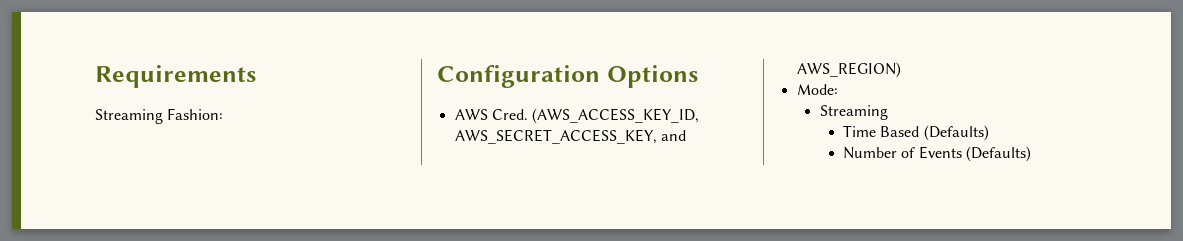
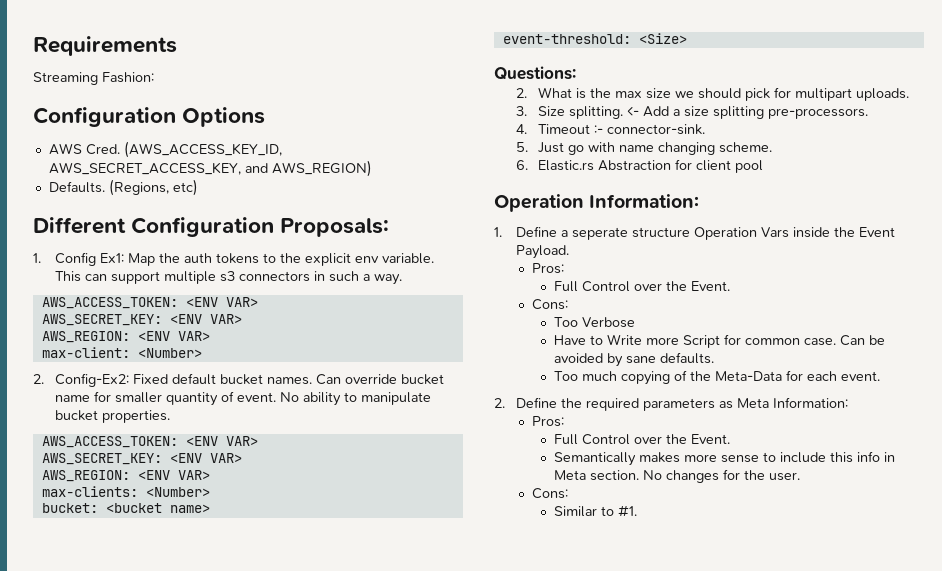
- Mode:
- Streaming
- Time Based (Defaults)
- Number of Events (Defaults)
+ Defaults. (Regions, etc)
+ Different Configuration Proposals:
+ 1. Config Ex1: Map the auth tokens to the explicit env variable. This can support multiple s3 connectors in such a way.
+ AWS_ACCESS_TOKEN: <ENV VAR>
+ AWS_SECRET_KEY: <ENV VAR>
+ AWS_REGION: <ENV VAR>
+ max-client: <Number>
+ 2. Config-Ex2: Fixed default bucket names. Can override bucket name for smaller quantity of event. No ability to manipulate bucket properties.
+ AWS_ACCESS_TOKEN: <ENV VAR>
+ AWS_SECRET_KEY: <ENV VAR>
+ AWS_REGION: <ENV VAR>
+ max-clients: <Number>
+ bucket: <bucket name>
+ event-threshold: <Size>
+ Questions:
+ 2. What is the max size we should pick for multipart uploads.
+ 3. Size splitting. <- Add a size splitting pre-processors.
+ 4. Timeout :- connector-sink.
+ 5. Just go with name changing scheme.
+ 6. Elastic.rs Abstraction for client pool
+ Operation Information:
+ 1. Define a seperate structure Operation Vars inside the Event Payload.
+ Pros:
+ Full Control over the Event.
+ Cons:
+ Too Verbose
+ Have to Write more Script for common case. Can be avoided by sane defaults.
+ Too much copying of the Meta-Data for each event.
+ 2. Define the required parameters as Meta Information:
+ Pros:
+ Full Control over the Event.
+ Semantically makes more sense to include this info in Meta section. No changes for the user.
+ Cons:
+ Similar to #1.

